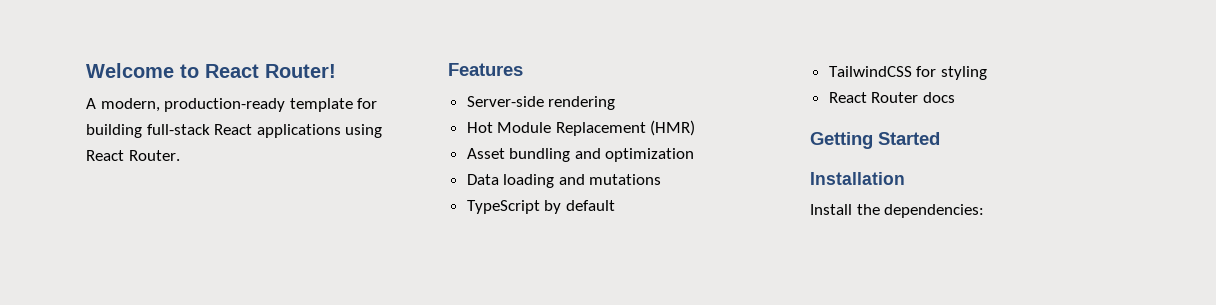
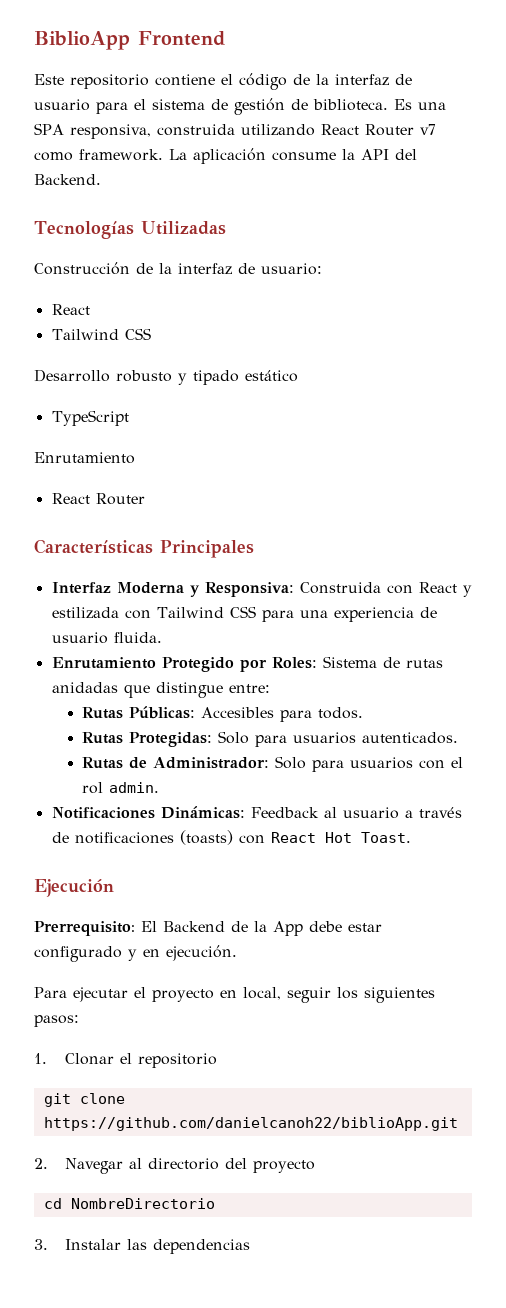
- Welcome to React Router!
- A modern, production-ready template for building full-stack React applications using React Router.
- Features
- Server-side rendering
- Hot Module Replacement (HMR)
- Asset bundling and optimization
- Data loading and mutations
- TypeScript by default
- TailwindCSS for styling
- React Router docs
- Getting Started
- Installation
- Install the dependencies:
+ BiblioApp Frontend
+ Este repositorio contiene el código de la interfaz de usuario para el sistema de gestión de biblioteca. Es una SPA responsiva, construida utilizando React Router v7 como framework. La aplicación consume la API del Backend.
+ Tecnologías Utilizadas
+ Construcción de la interfaz de usuario:
+ React
+ Tailwind CSS
+ Desarrollo robusto y tipado estático
+ TypeScript
+ Enrutamiento
+ React Router
+ Características Principales
+ Interfaz Moderna y Responsiva: Construida con React y estilizada con Tailwind CSS para una experiencia de usuario fluida.
+ Enrutamiento Protegido por Roles: Sistema de rutas anidadas que distingue entre:
+ Rutas Públicas: Accesibles para todos.
+ Rutas Protegidas: Solo para usuarios autenticados.
+ Rutas de Administrador: Solo para usuarios con el rol admin.
+ Notificaciones Dinámicas: Feedback al usuario a través de notificaciones (toasts) con React Hot Toast.
+ Ejecución
+ Prerrequisito: El Backend de la App debe estar configurado y en ejecución.
+ Para ejecutar el proyecto en local, seguir los siguientes pasos:
+ 1. Clonar el repositorio
+ git clone https://github.com/danielcanoh22/biblioApp.git
+ 2. Navegar al directorio del proyecto
+ cd NombreDirectorio
+ 3. Instalar las dependencias

